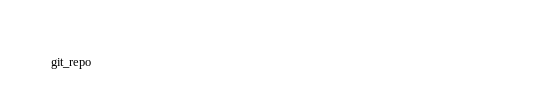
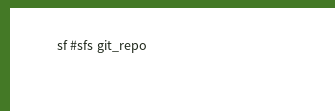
- git_repo
+ sf #sfs git_repo

